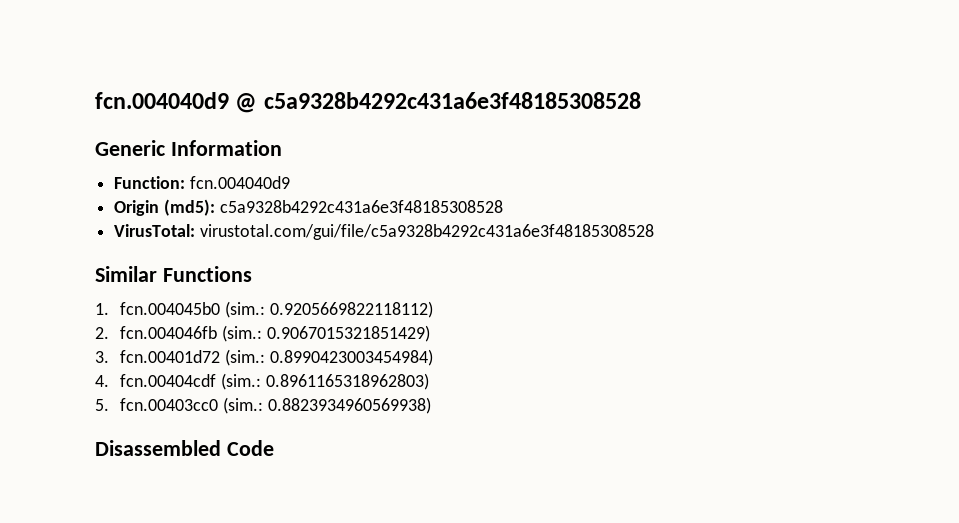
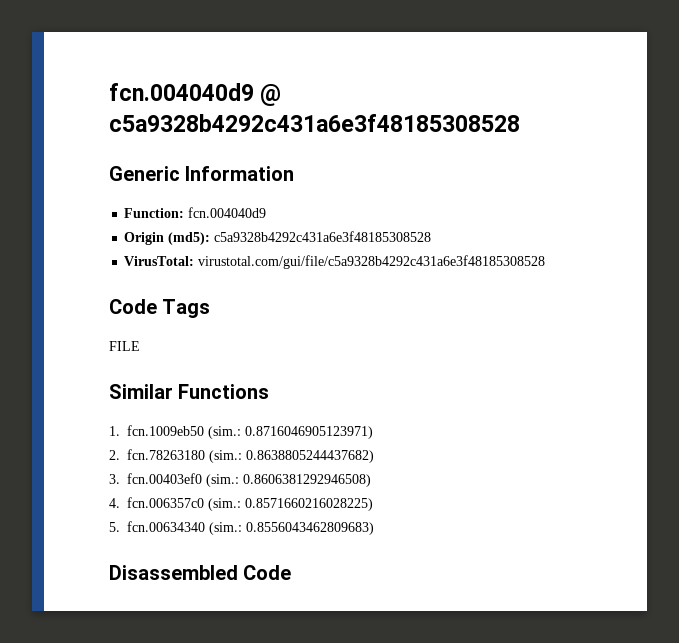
+ Code Tags
+ FILE
- 1. fcn.004045b0 (sim.: 0.9205669822118112)
- 2. fcn.004046fb (sim.: 0.9067015321851429)
- 3. fcn.00401d72 (sim.: 0.8990423003454984)
- 4. fcn.00404cdf (sim.: 0.8961165318962803)
- 5. fcn.00403cc0 (sim.: 0.8823934960569938)
+ 1. fcn.1009eb50 (sim.: 0.8716046905123971)
+ 2. fcn.78263180 (sim.: 0.8638805244437682)
+ 3. fcn.00403ef0 (sim.: 0.8606381292946508)
+ 4. fcn.006357c0 (sim.: 0.8571660216028225)
+ 5. fcn.00634340 (sim.: 0.8556043462809683)

